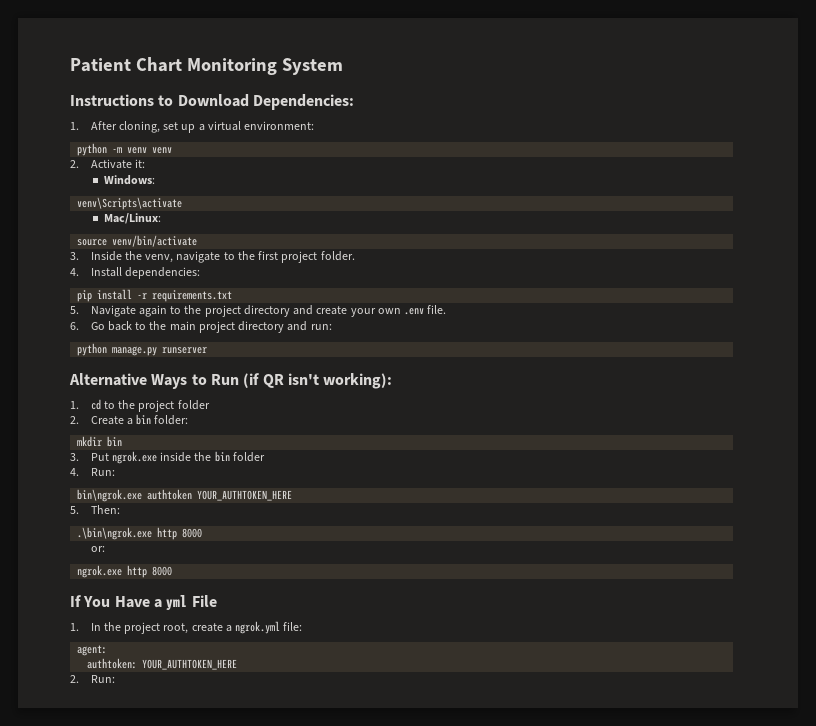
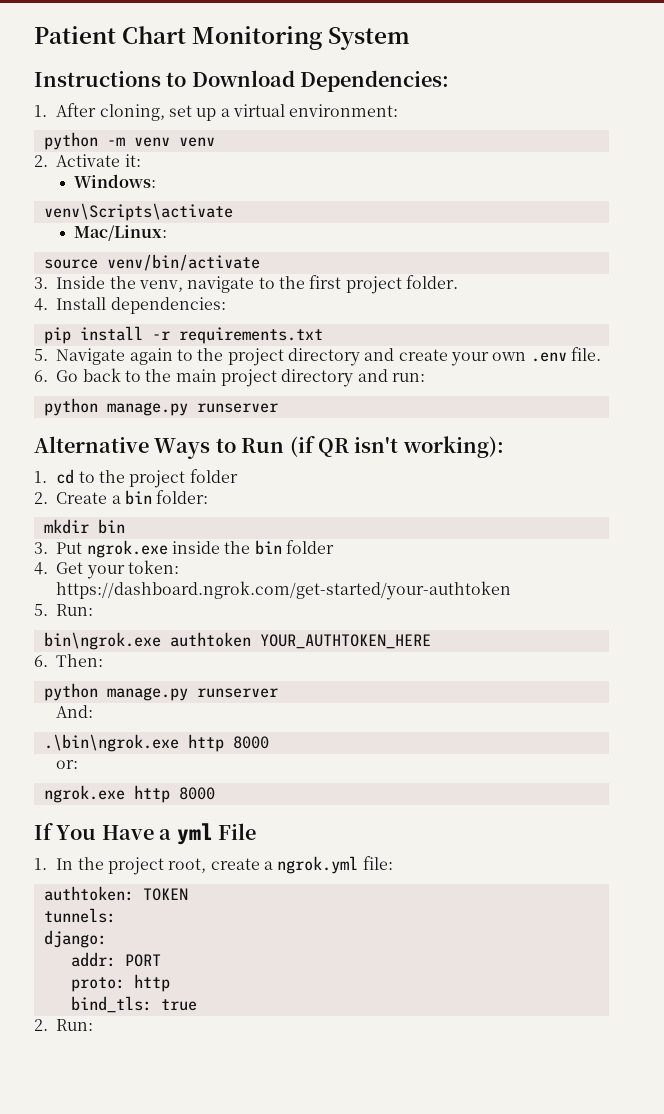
- 4. Run:
+ 4. Get your token: https://dashboard.ngrok.com/get-started/your-authtoken
+ 5. Run:
- 5. Then:
+ 6. Then:
+ python manage.py runserver
+ And:
- agent:
- authtoken: YOUR_AUTHTOKEN_HERE
+ authtoken: TOKEN
+ tunnels:
+ django:
+ addr: PORT
+ proto: http
+ bind_tls: true

